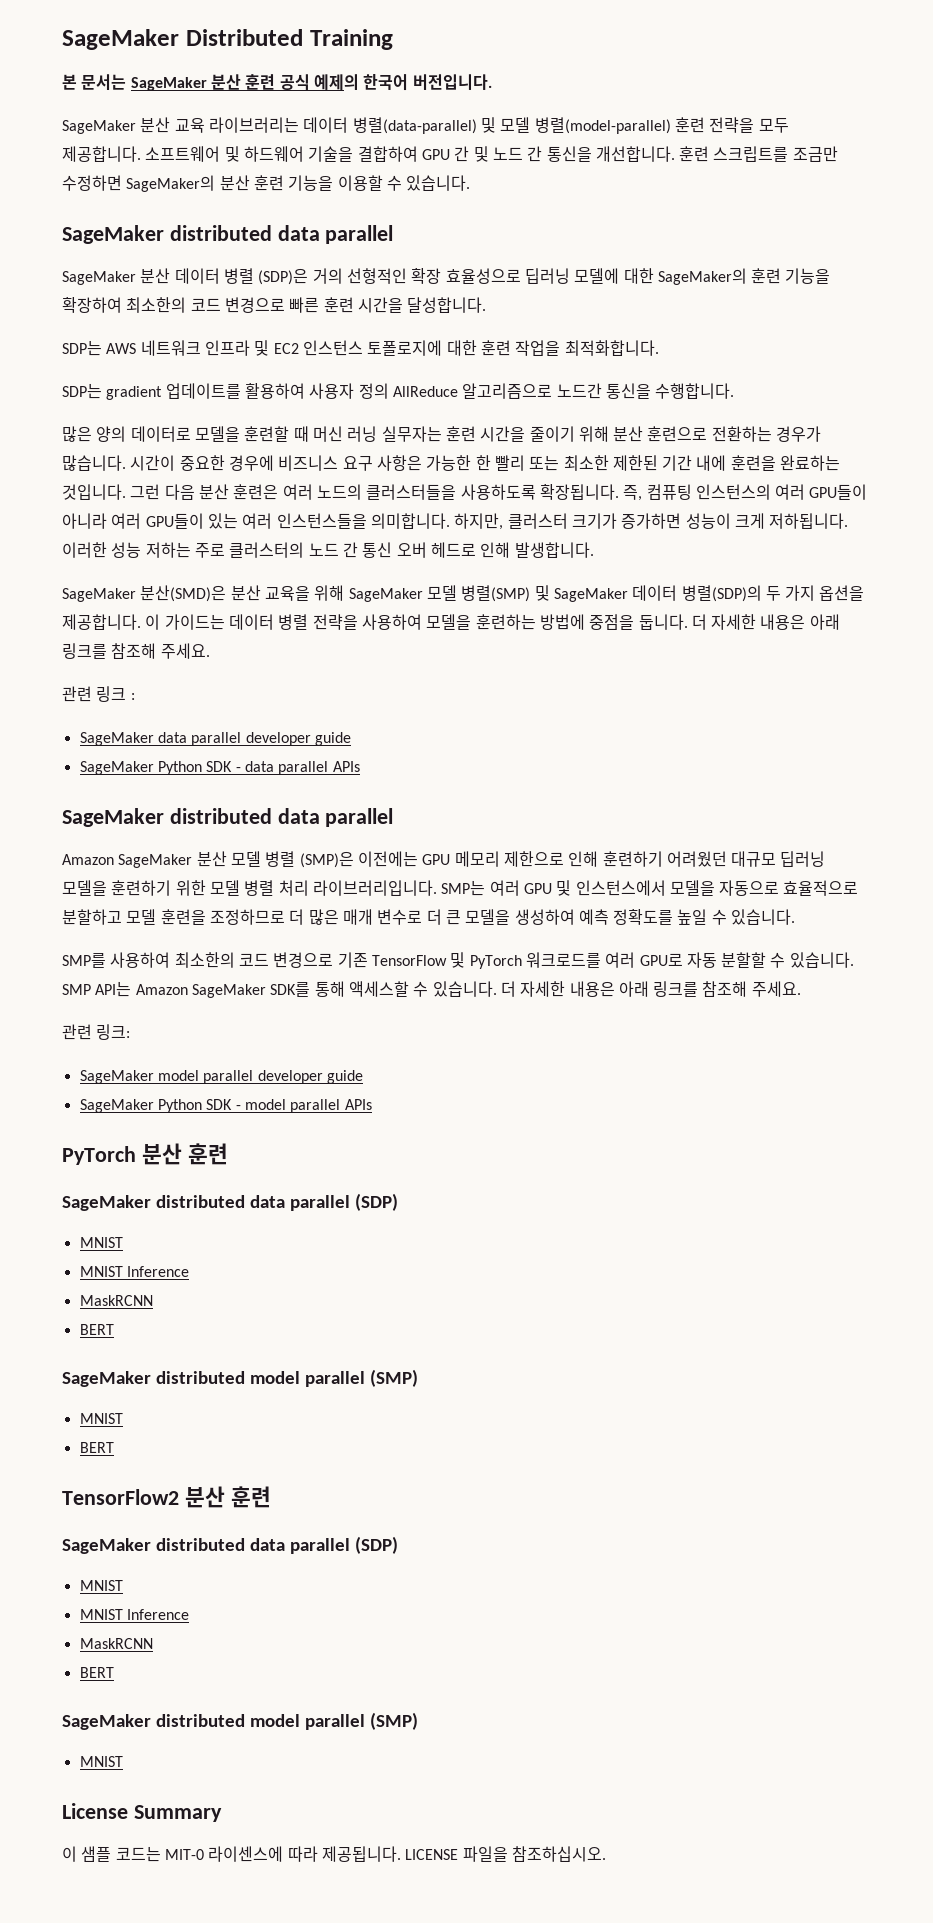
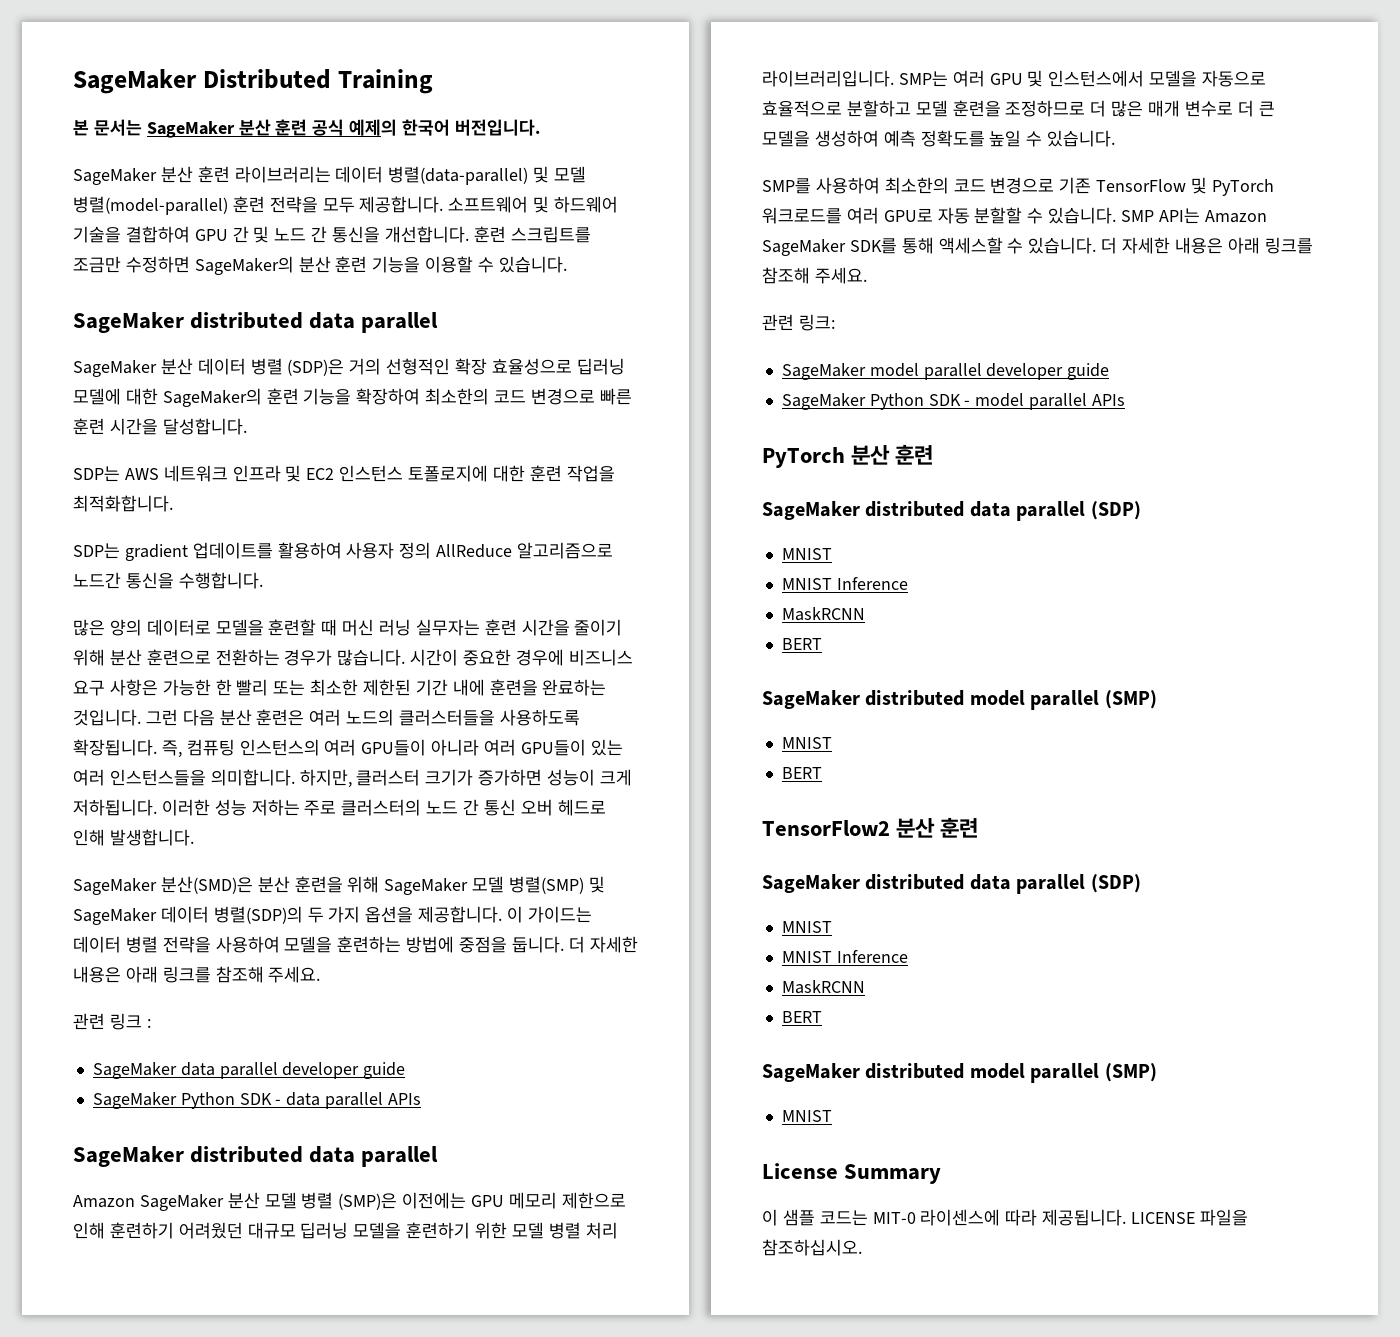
- SageMaker 분산 교육 라이브러리는 데이터 병렬(data-parallel) 및 모델 병렬(model-parallel) 훈련 전략을 모두 제공합니다.
+ SageMaker 분산 훈련 라이브러리는 데이터 병렬(data-parallel) 및 모델 병렬(model-parallel) 훈련 전략을 모두 제공합니다.
- SageMaker 분산(SMD)은 분산 교육을 위해 SageMaker 모델 병렬(SMP) 및 SageMaker 데이터 병렬(SDP)의 두 가지 옵션을 제공합니다.
+ SageMaker 분산(SMD)은 분산 훈련을 위해 SageMaker 모델 병렬(SMP) 및 SageMaker 데이터 병렬(SDP)의 두 가지 옵션을 제공합니다.

